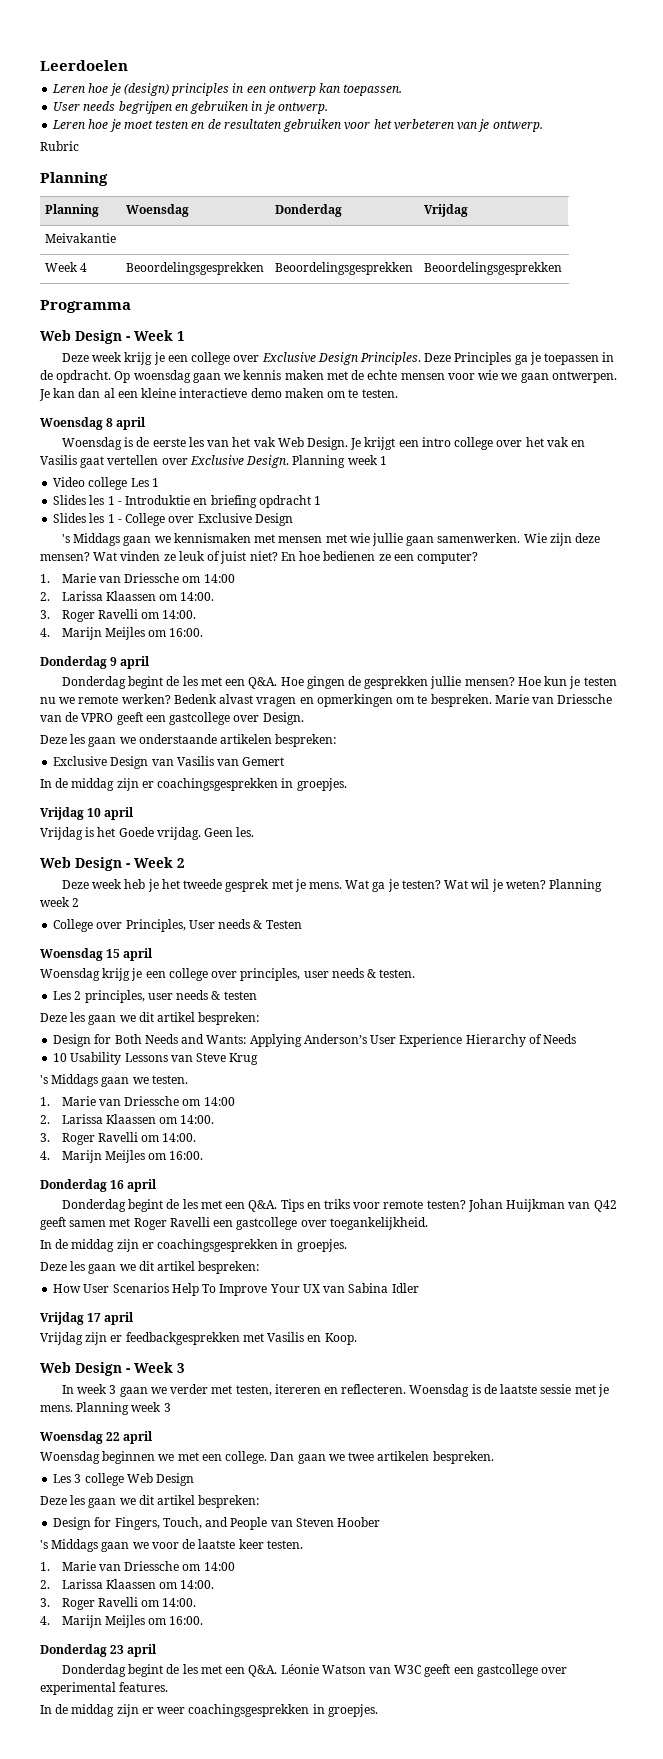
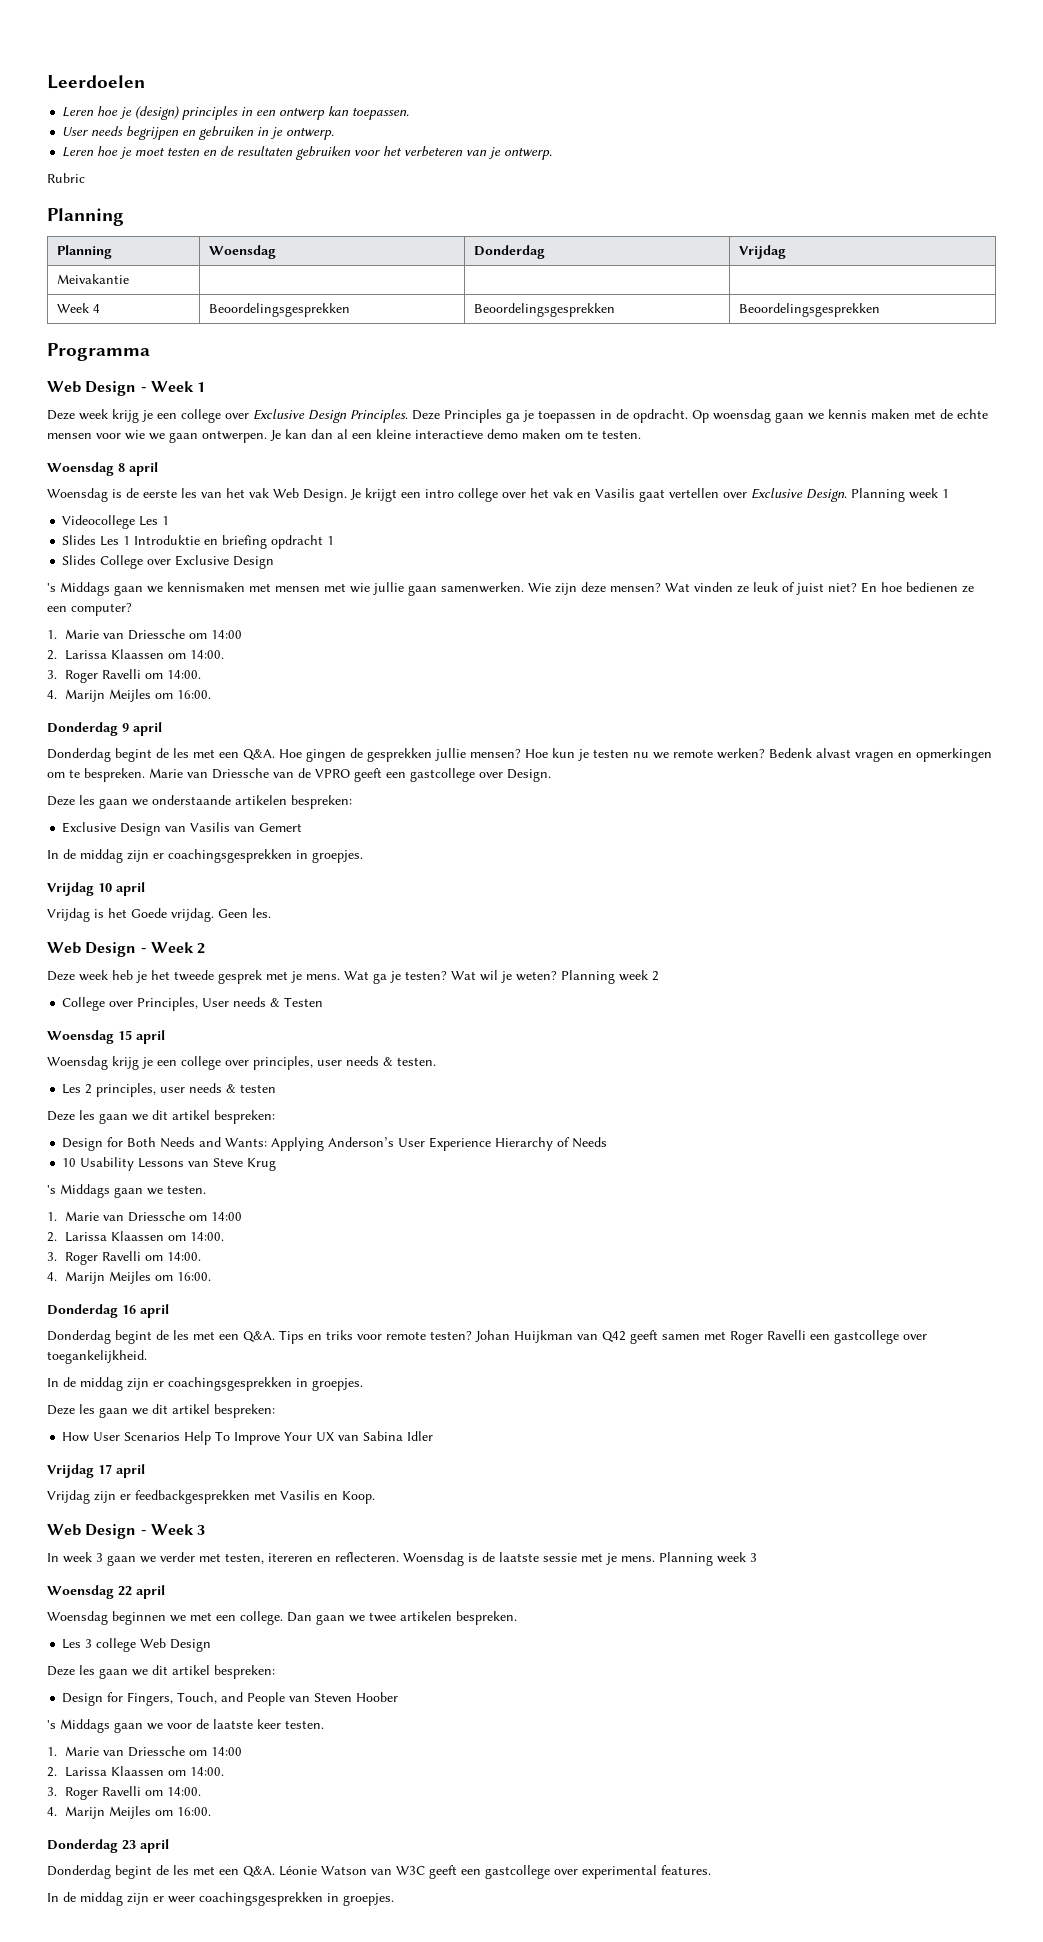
- Video college Les 1
+ Videocollege Les 1
- Slides les 1 - Introduktie en briefing opdracht 1
+ Slides Les 1 Introduktie en briefing opdracht 1
- Slides les 1 - College over Exclusive Design
+ Slides College over Exclusive Design

